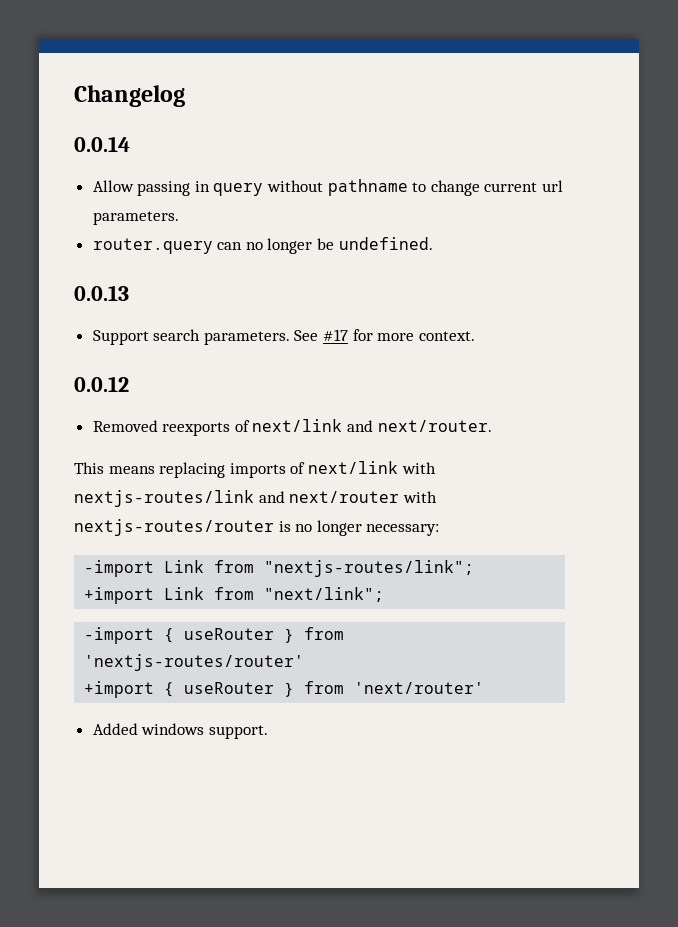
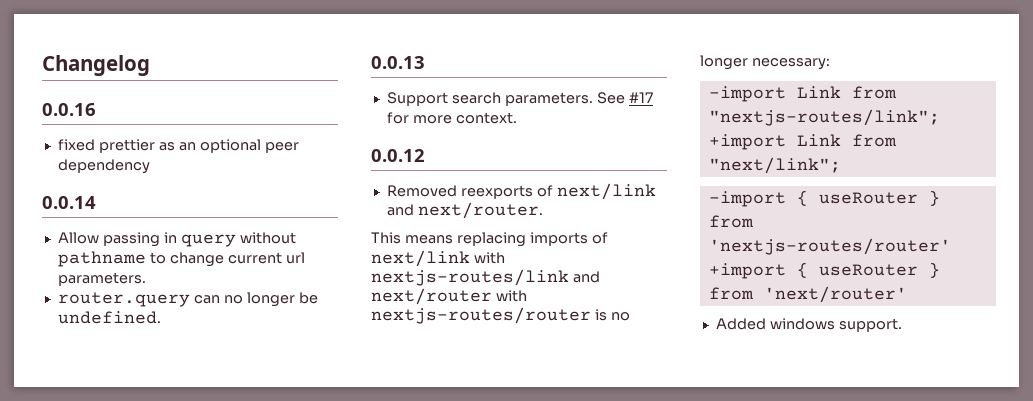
+ 0.0.16
+ fixed prettier as an optional peer dependency

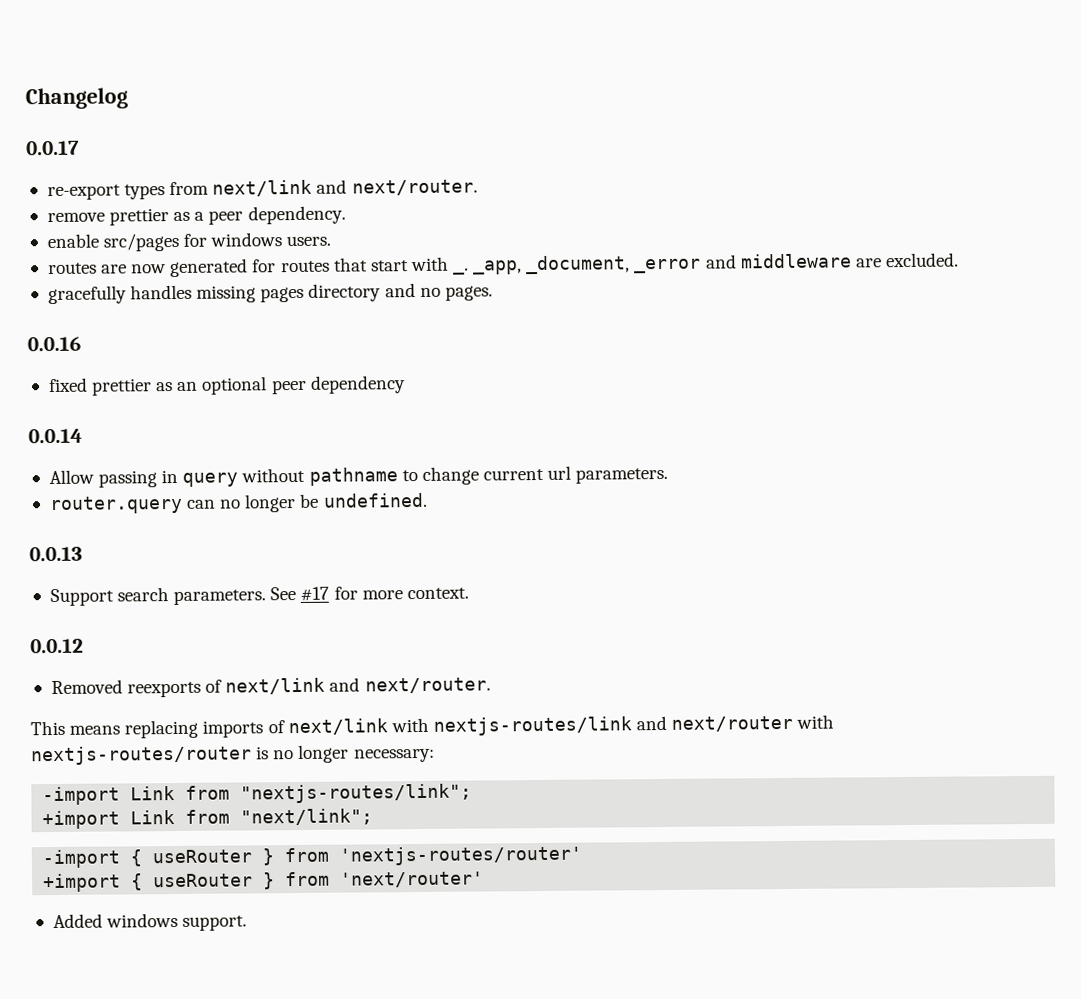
+ 0.0.17
+ re-export types from next/link and next/router.
+ remove prettier as a peer dependency.
+ enable src/pages for windows users.
+ routes are now generated for routes that start with _. _app, _document, _error and middleware are excluded.
+ gracefully handles missing pages directory and no pages.

